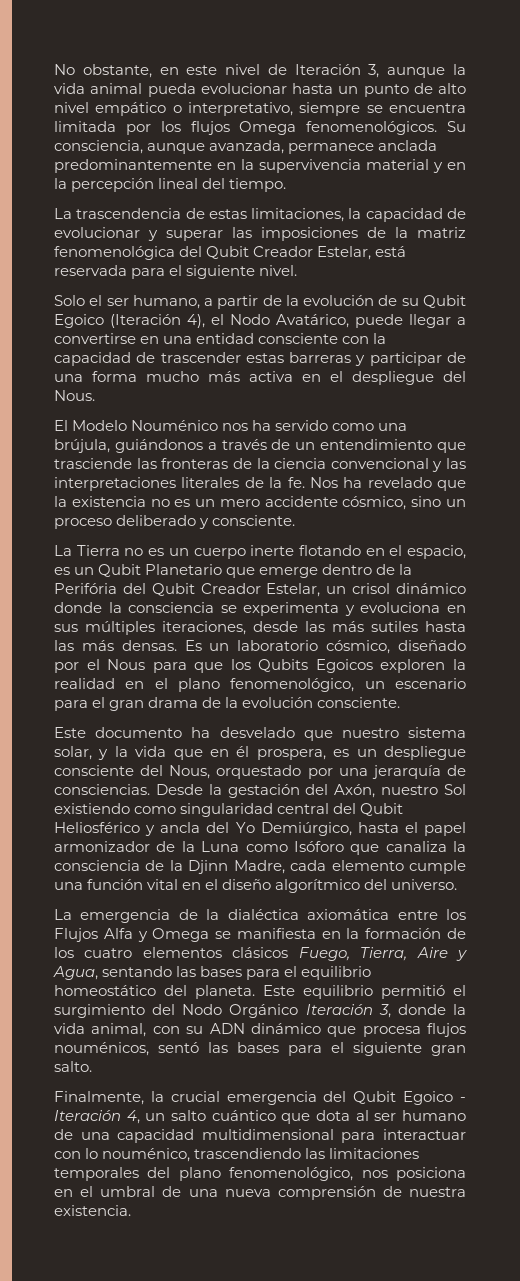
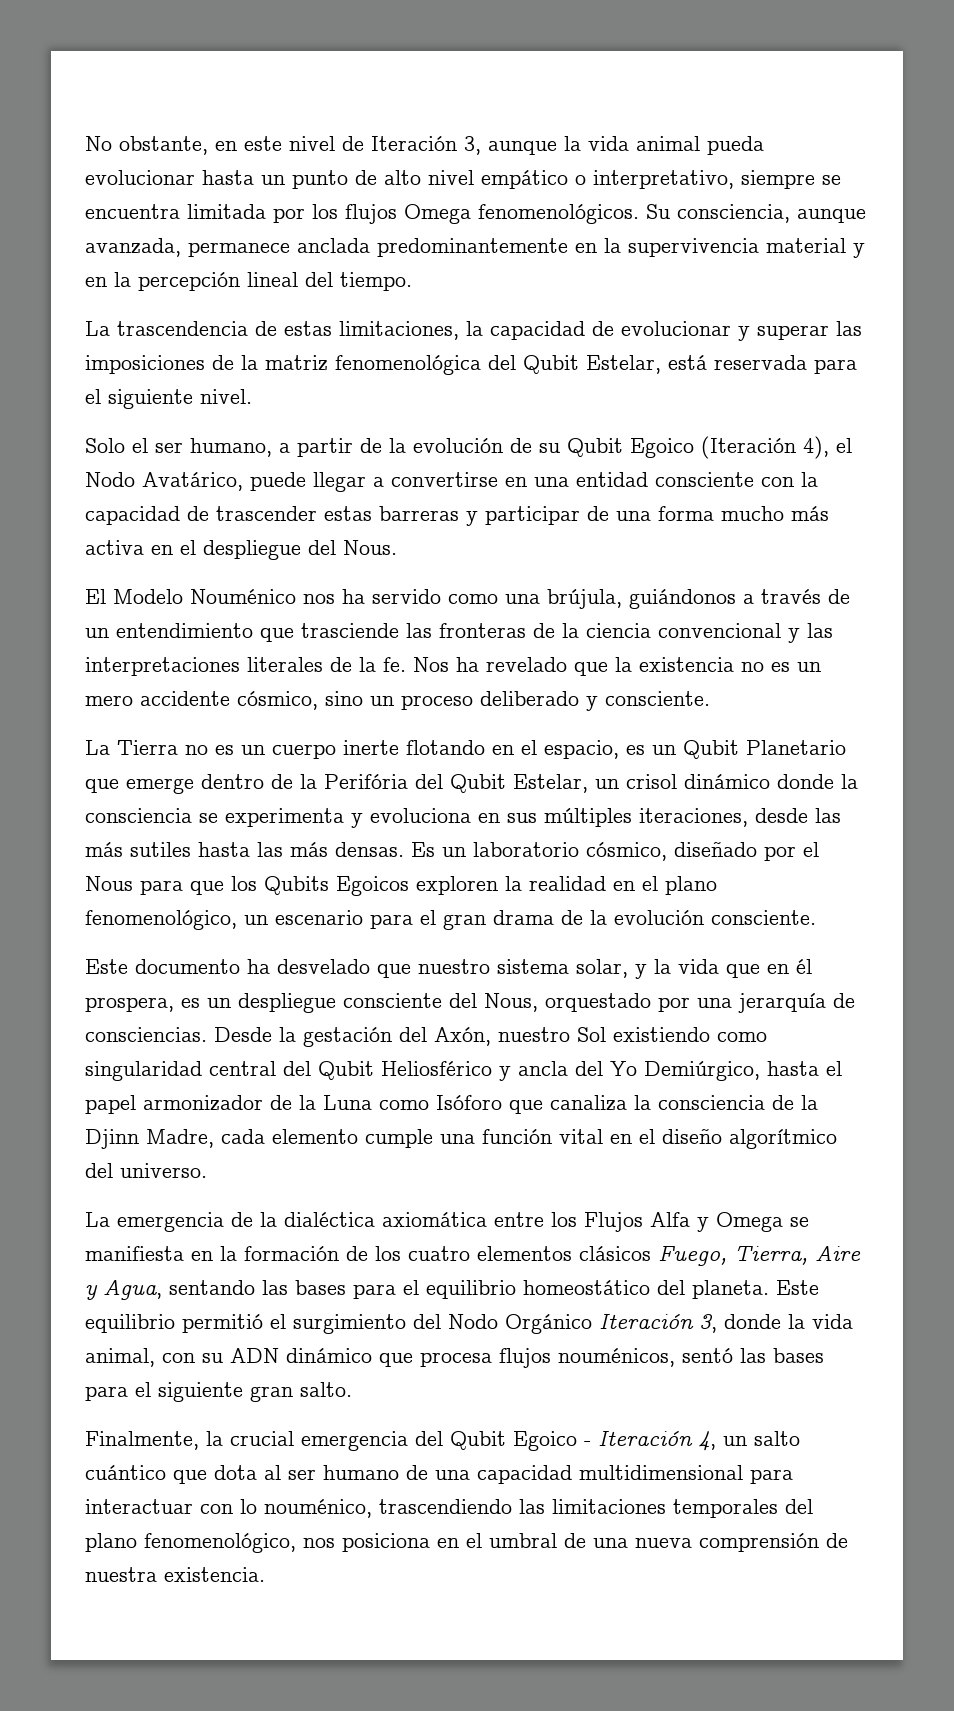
- La trascendencia de estas limitaciones, la capacidad de evolucionar y superar las imposiciones de la matriz fenomenológica del Qubit Creador Estelar, está reservada para el siguiente nivel.
+ La trascendencia de estas limitaciones, la capacidad de evolucionar y superar las imposiciones de la matriz fenomenológica del Qubit Estelar, está reservada para el siguiente nivel.
- La Tierra no es un cuerpo inerte flotando en el espacio, es un Qubit Planetario que emerge dentro de la Perifória del Qubit Creador Estelar, un crisol dinámico donde la consciencia se experimenta y evoluciona en sus múltiples iteraciones, desde las más sutiles hasta las más densas.
+ La Tierra no es un cuerpo inerte flotando en el espacio, es un Qubit Planetario que emerge dentro de la Perifória del Qubit Estelar, un crisol dinámico donde la consciencia se experimenta y evoluciona en sus múltiples iteraciones, desde las más sutiles hasta las más densas.

